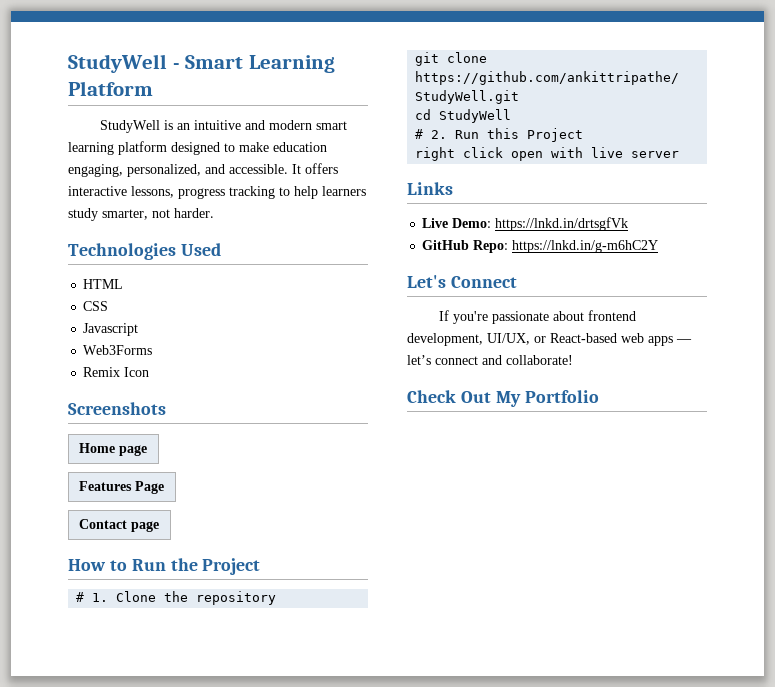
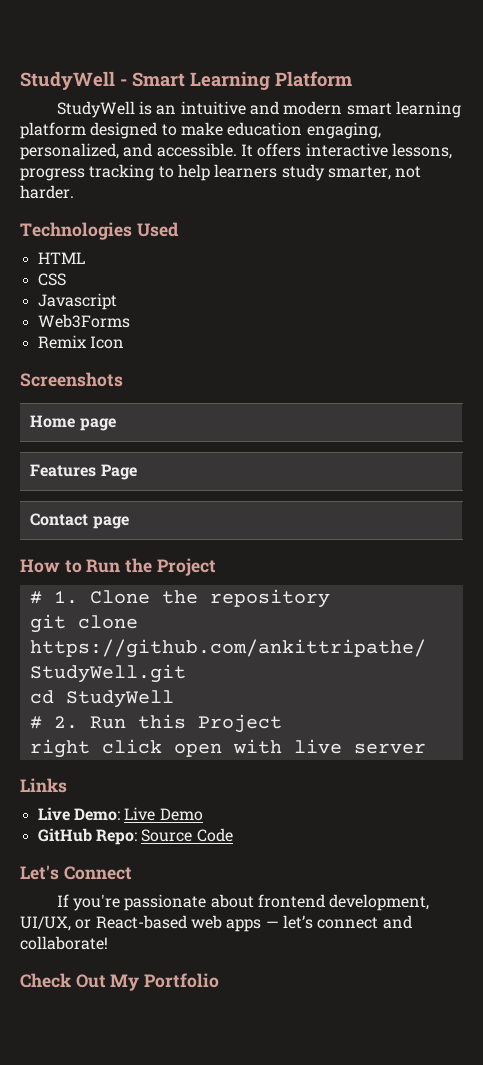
- Live Demo: https://lnkd.in/drtsgfVk
+ Live Demo: Live Demo
- GitHub Repo: https://lnkd.in/g-m6hC2Y
+ GitHub Repo: Source Code

